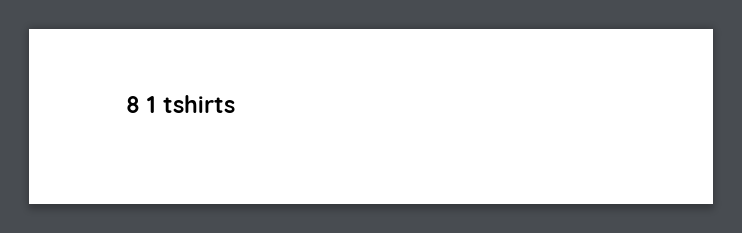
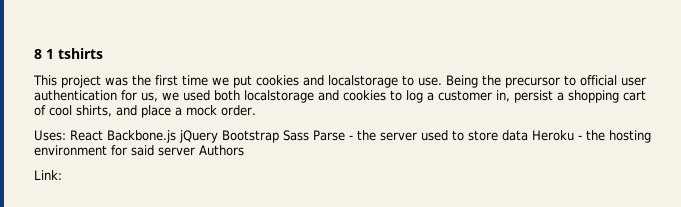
+ This project was the first time we put cookies and localstorage to use. Being the precursor to official user authentication for us, we used both localstorage and cookies to log a customer in, persist a shopping cart of cool shirts, and place a mock order.
+ Uses: React Backbone.js jQuery Bootstrap Sass Parse - the server used to store data Heroku - the hosting environment for said server Authors
+ Link:

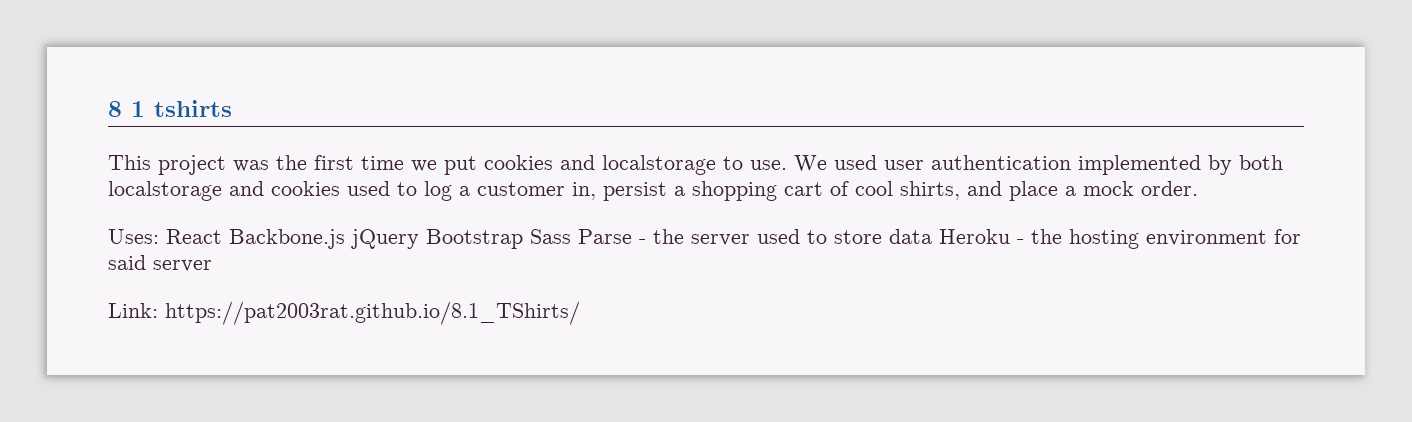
- Being the precursor to official user authentication for us, we used both localstorage and cookies to log a customer in, persist a shopping cart of cool shirts, and place a mock order.
+ We used user authentication implemented by both localstorage and cookies used to log a customer in, persist a shopping cart of cool shirts, and place a mock order.
- Uses: React Backbone.js jQuery Bootstrap Sass Parse - the server used to store data Heroku - the hosting environment for said server Authors
+ Uses: React Backbone.js jQuery Bootstrap Sass Parse - the server used to store data Heroku - the hosting environment for said server
- Link:
+ Link: https://pat2003rat.github.io/8.1_TShirts/

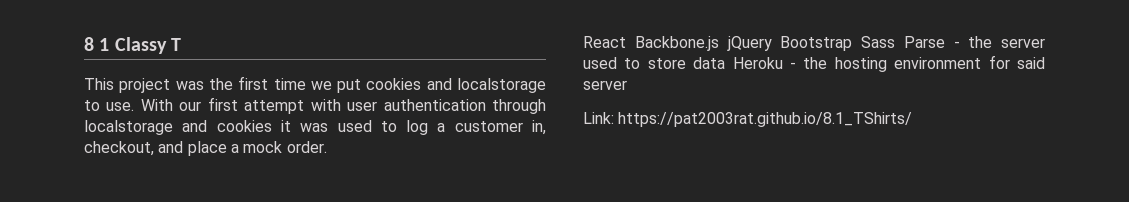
- 8 1 tshirts
+ 8 1 Classy T
- We used user authentication implemented by both localstorage and cookies used to log a customer in, persist a shopping cart of cool shirts, and place a mock order.
+ With our first attempt with user authentication through localstorage and cookies it was used to log a customer in, checkout, and place a mock order.
- Uses: React Backbone.js jQuery Bootstrap Sass Parse - the server used to store data Heroku - the hosting environment for said server
+ React Backbone.js jQuery Bootstrap Sass Parse - the server used to store data Heroku - the hosting environment for said server

